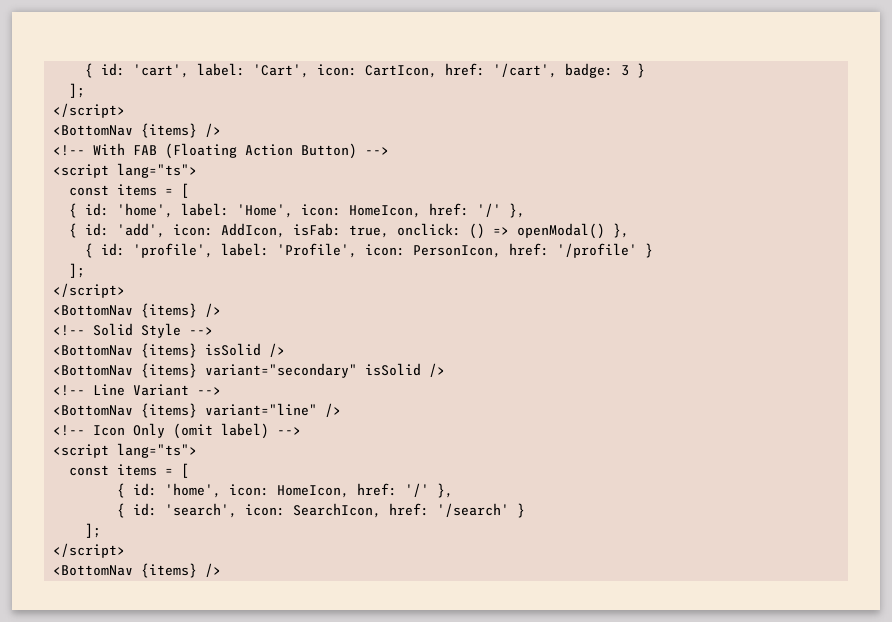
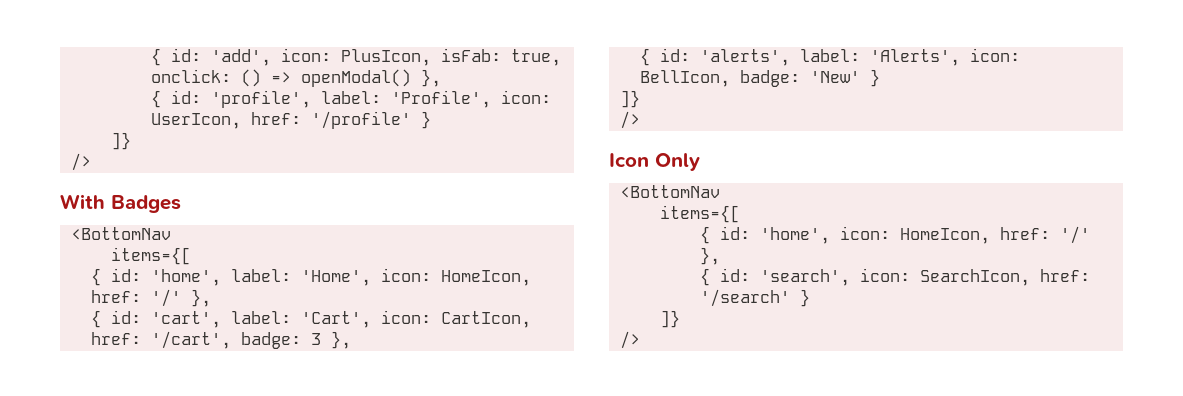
- { id: 'cart', label: 'Cart', icon: CartIcon, href: '/cart', badge: 3 }
- ];
- </script>
- <BottomNav {items} />
- <!-- With FAB (Floating Action Button) -->
- <script lang="ts">
- const items = [
+ { id: 'add', icon: PlusIcon, isFab: true, onclick: () => openModal() },
+ { id: 'profile', label: 'Profile', icon: UserIcon, href: '/profile' }
+ ]}
+ />
+ With Badges
+ <BottomNav
+ items={[
- { id: 'add', icon: AddIcon, isFab: true, onclick: () => openModal() },
- { id: 'profile', label: 'Profile', icon: PersonIcon, href: '/profile' }
- ];
- </script>
- <BottomNav {items} />
- <!-- Solid Style -->
- <BottomNav {items} isSolid />
- <BottomNav {items} variant="secondary" isSolid />
- <!-- Line Variant -->
- <BottomNav {items} variant="line" />
- <!-- Icon Only (omit label) -->
- <script lang="ts">
- const items = [
+ { id: 'cart', label: 'Cart', icon: CartIcon, href: '/cart', badge: 3 },
+ { id: 'alerts', label: 'Alerts', icon: BellIcon, badge: 'New' }
+ ]}
+ />
+ Icon Only
+ <BottomNav
+ items={[
  { id: 'search', icon: SearchIcon, href: '/search' }
- ];
- </script>
- <BottomNav {items} />
+ ]}
+ />

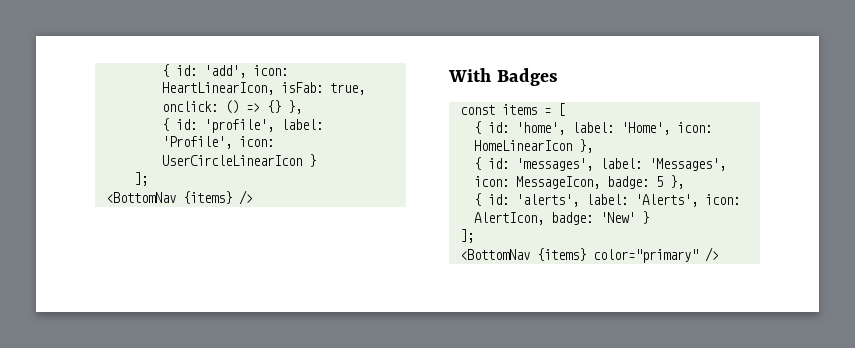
- { id: 'add', icon: PlusIcon, isFab: true, onclick: () => openModal() },
+ { id: 'add', icon: HeartLinearIcon, isFab: true, onclick: () => {} },
- { id: 'profile', label: 'Profile', icon: UserIcon, href: '/profile' }
- ]}
- />
+ { id: 'profile', label: 'Profile', icon: UserCircleLinearIcon }
+ ];
+ <BottomNav {items} />
  With Badges
- <BottomNav
- items={[
+ const items = [
- { id: 'home', label: 'Home', icon: HomeIcon, href: '/' },
- { id: 'cart', label: 'Cart', icon: CartIcon, href: '/cart', badge: 3 },
+ { id: 'home', label: 'Home', icon: HomeLinearIcon },
+ { id: 'messages', label: 'Messages', icon: MessageIcon, badge: 5 },
- { id: 'alerts', label: 'Alerts', icon: BellIcon, badge: 'New' }
- ]}
- />
- Icon Only
- <BottomNav
- items={[
- { id: 'home', icon: HomeIcon, href: '/' },
- { id: 'search', icon: SearchIcon, href: '/search' }
- ]}
- />
+ { id: 'alerts', label: 'Alerts', icon: AlertIcon, badge: 'New' }
+ ];
+ <BottomNav {items} color="primary" />

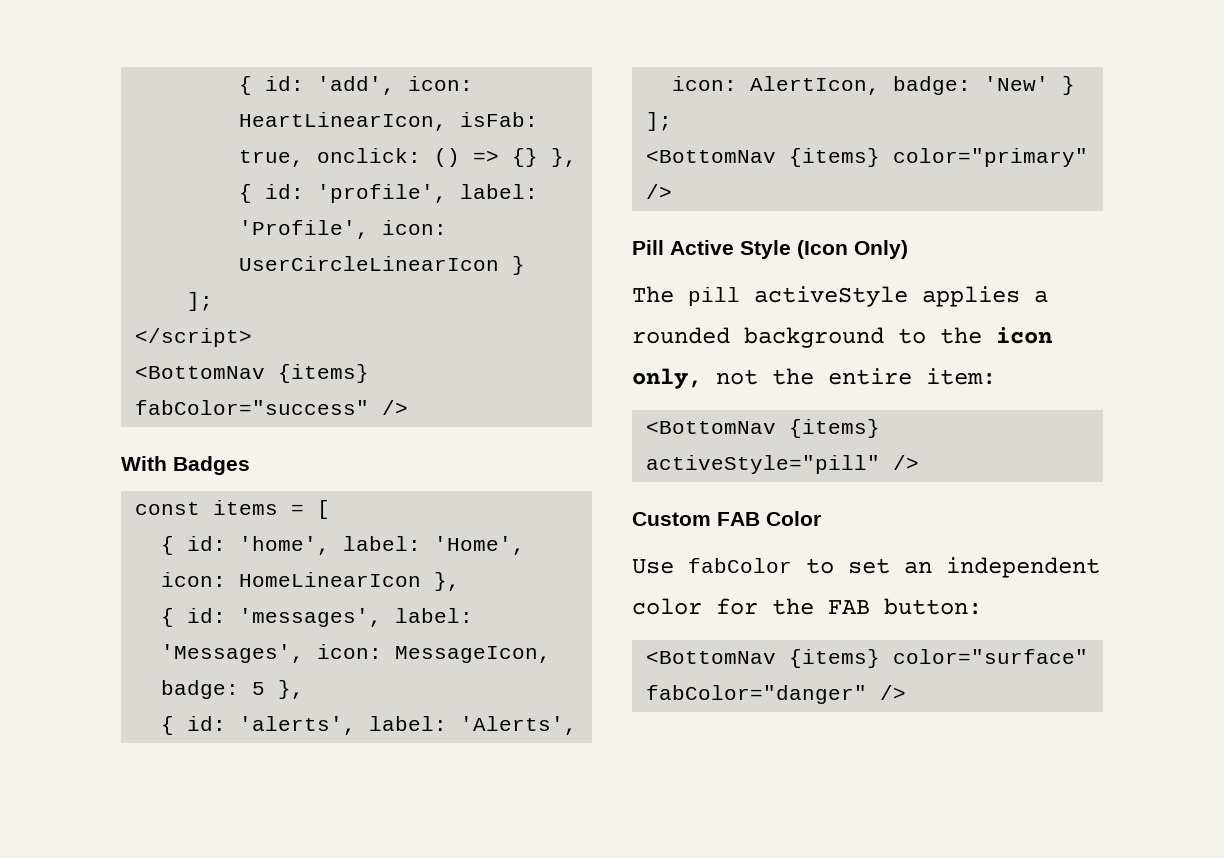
- <BottomNav {items} />
+ </script>
+ <BottomNav {items} fabColor="success" />
+ Pill Active Style (Icon Only)
+ The pill activeStyle applies a rounded background to the icon only, not the entire item:
+ <BottomNav {items} activeStyle="pill" />
+ Custom FAB Color
+ Use fabColor to set an independent color for the FAB button:
+ <BottomNav {items} color="surface" fabColor="danger" />

